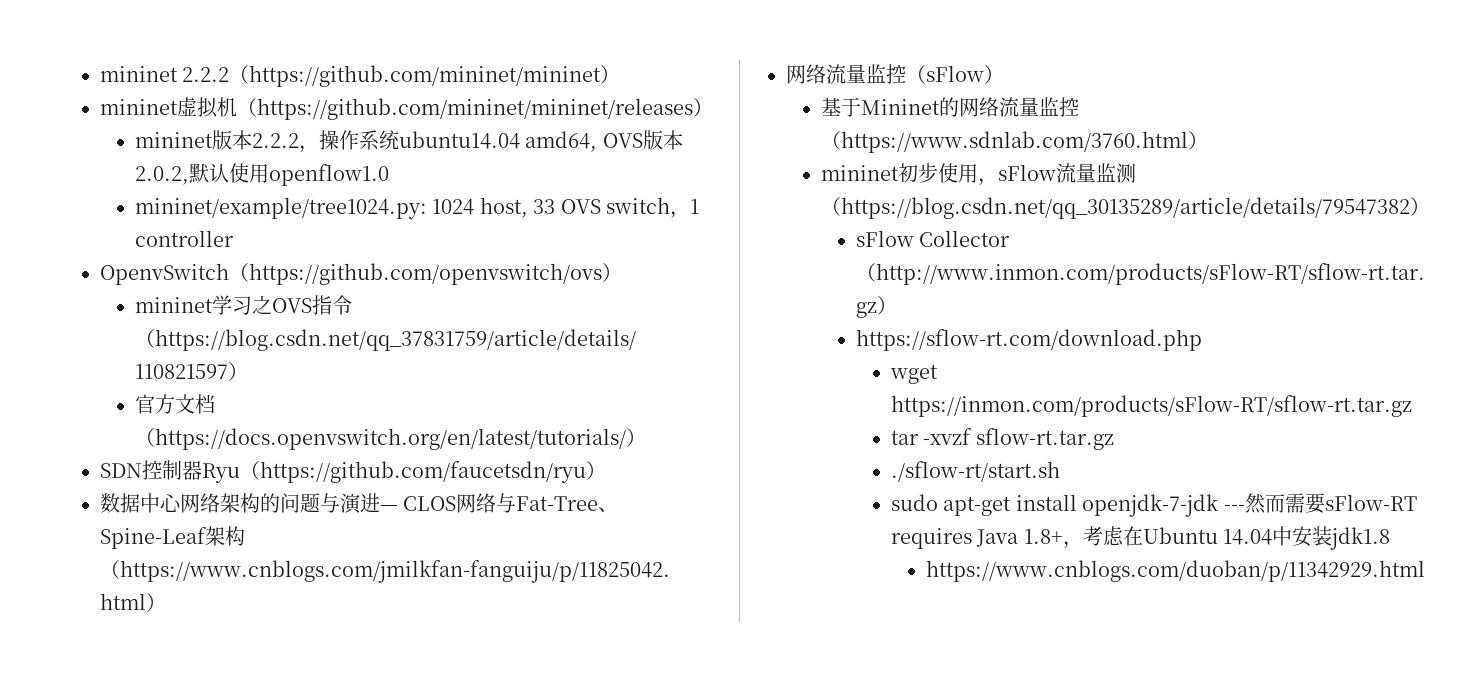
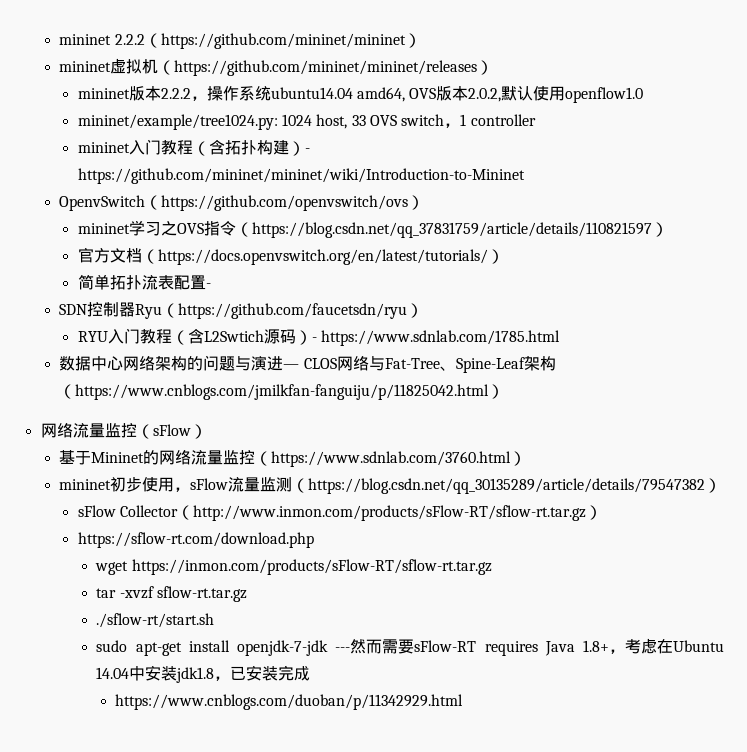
+ mininet入门教程（含拓扑构建）- https://github.com/mininet/mininet/wiki/Introduction-to-Mininet
+ 简单拓扑流表配置-
+ RYU入门教程（含L2Swtich源码）- https://www.sdnlab.com/1785.html
- sudo apt-get install openjdk-7-jdk ---然而需要sFlow-RT requires Java 1.8+，考虑在Ubuntu 14.04中安装jdk1.8
+ sudo apt-get install openjdk-7-jdk ---然而需要sFlow-RT requires Java 1.8+，考虑在Ubuntu 14.04中安装jdk1.8，已安装完成

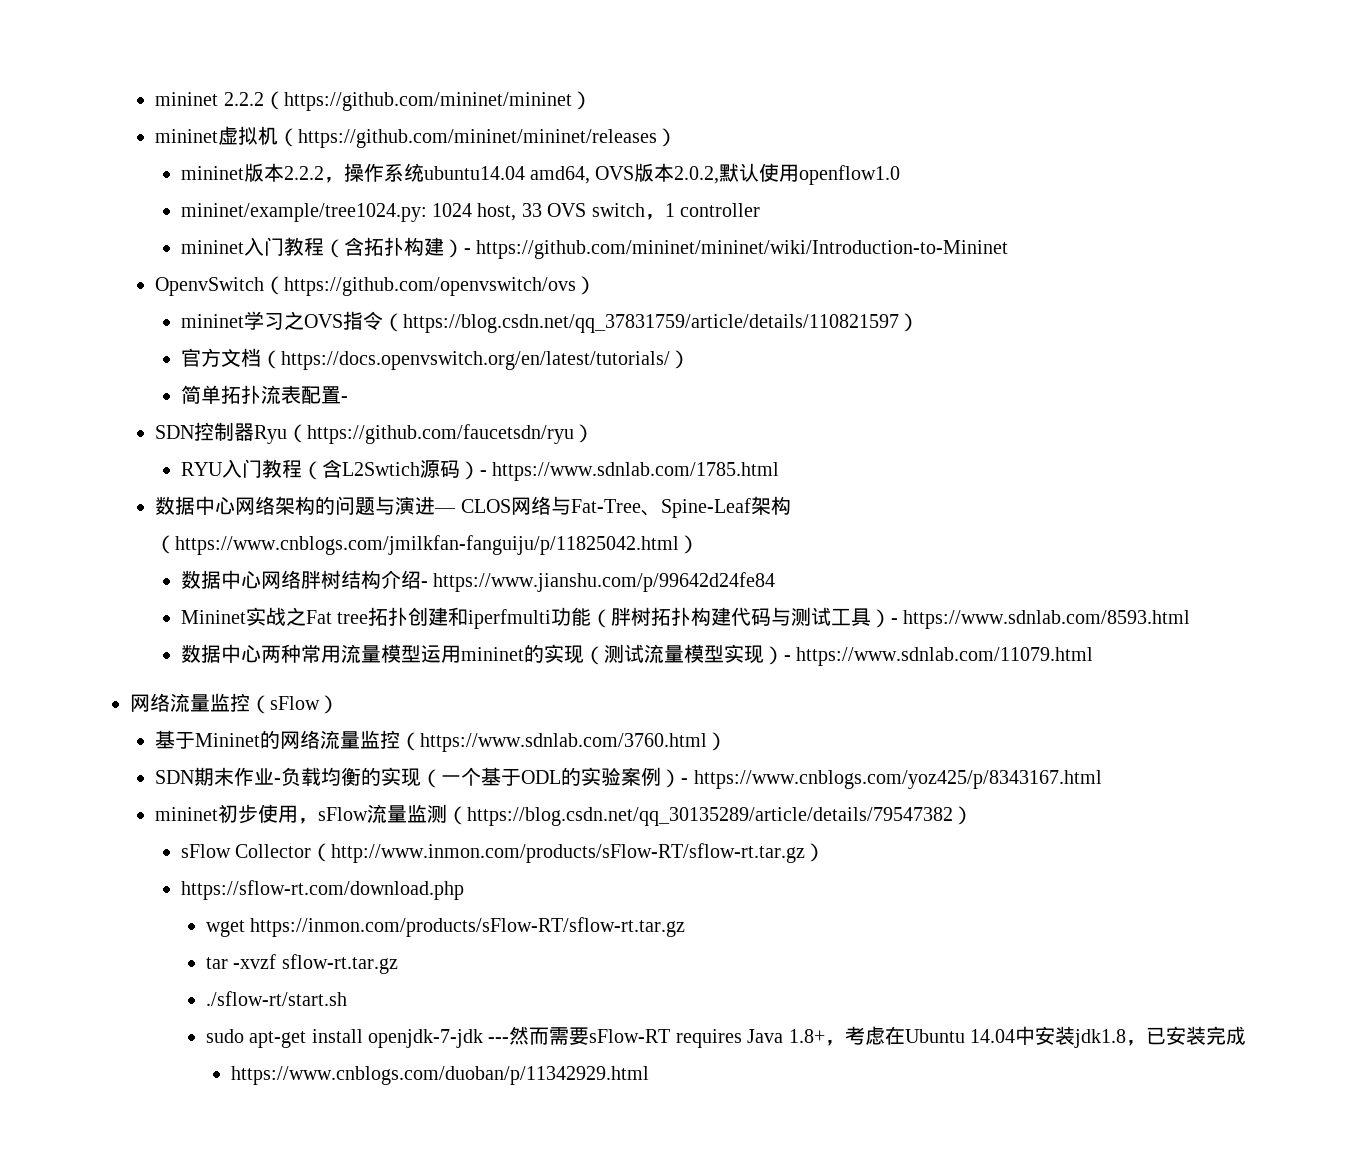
+ 数据中心网络胖树结构介绍- https://www.jianshu.com/p/99642d24fe84
+ Mininet实战之Fat tree拓扑创建和iperfmulti功能（胖树拓扑构建代码与测试工具）- https://www.sdnlab.com/8593.html
+ 数据中心两种常用流量模型运用mininet的实现（测试流量模型实现）- https://www.sdnlab.com/11079.html
+ SDN期末作业-负载均衡的实现（一个基于ODL的实验案例）- https://www.cnblogs.com/yoz425/p/8343167.html

